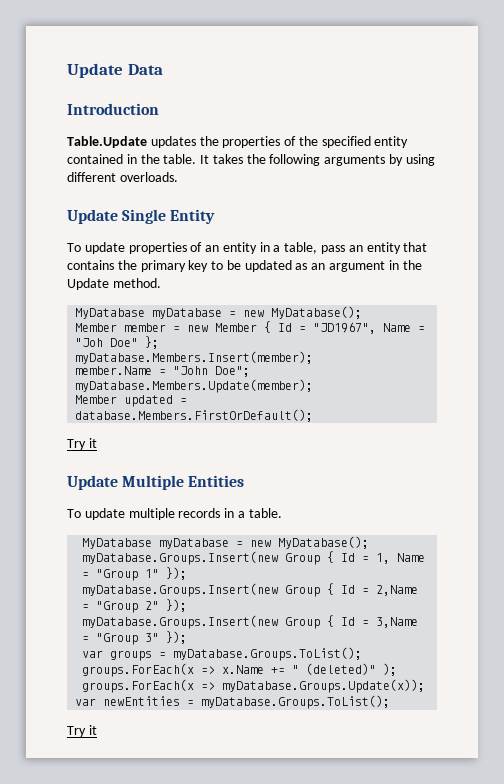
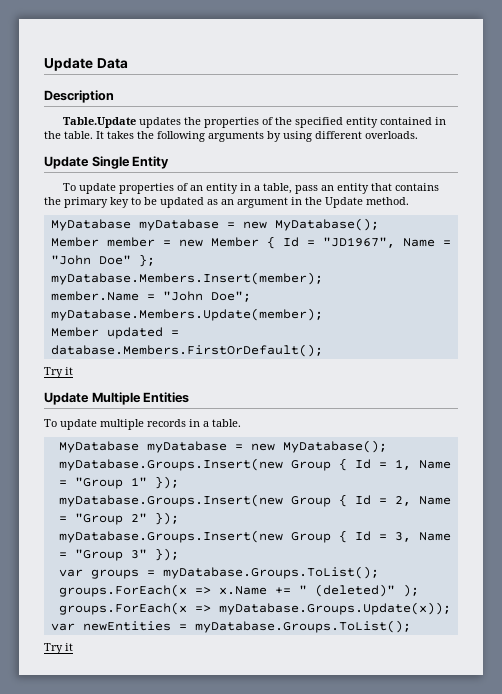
- Introduction
+ Description
- Member member = new Member { Id = "JD1967", Name = "Joh Doe" };
+ Member member = new Member { Id = "JD1967", Name = "John Doe" };
- myDatabase.Groups.Insert(new Group { Id = 2,Name = "Group 2" });
+ myDatabase.Groups.Insert(new Group { Id = 2, Name = "Group 2" });
- myDatabase.Groups.Insert(new Group { Id = 3,Name = "Group 3" });
+ myDatabase.Groups.Insert(new Group { Id = 3, Name = "Group 3" });

